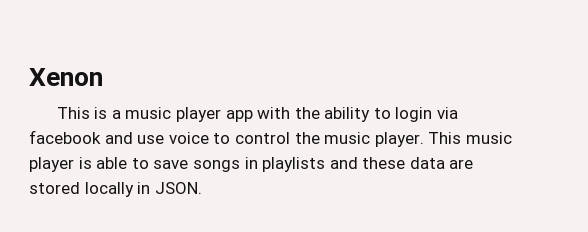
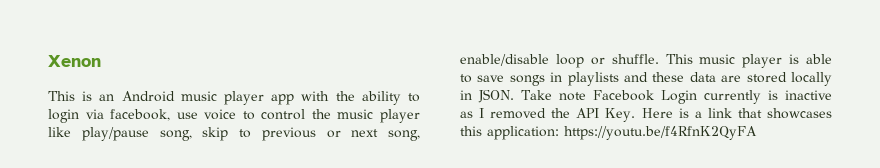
- This is a music player app with the ability to login via facebook and use voice to control the music player.
+ This is an Android music player app with the ability to login via facebook, use voice to control the music player like play/pause song, skip to previous or next song, enable/disable loop or shuffle.
+ Take note Facebook Login currently is inactive as I removed the API Key. Here is a link that showcases this application: https://youtu.be/f4RfnK2QyFA

